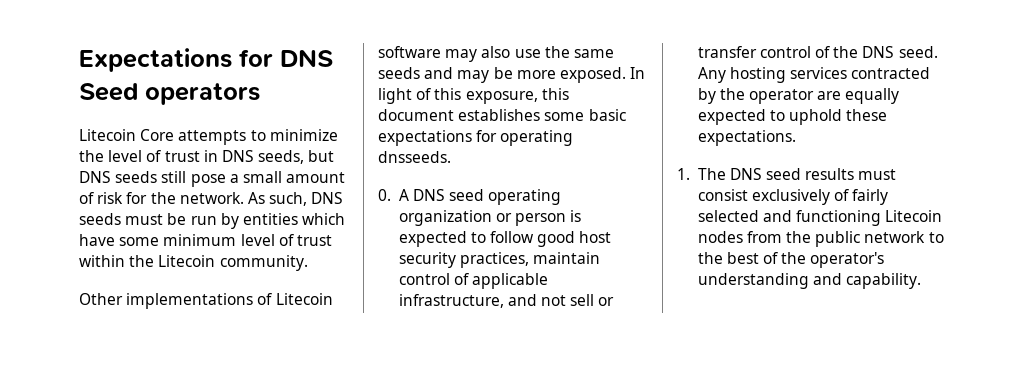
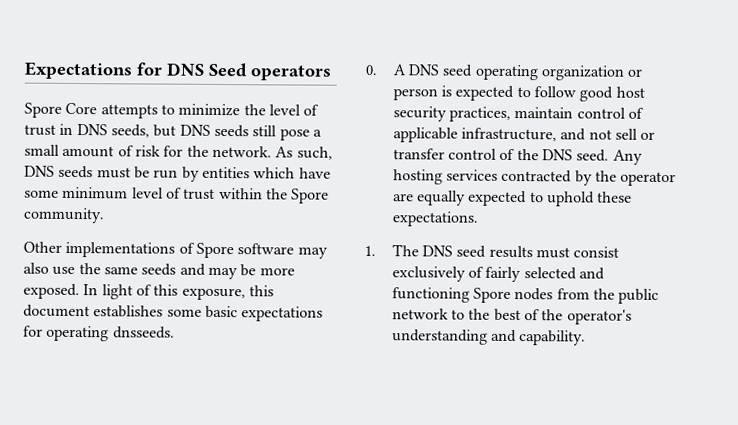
- Litecoin Core attempts to minimize the level of trust in DNS seeds, but DNS seeds still pose a small amount of risk for the network.
+ Spore Core attempts to minimize the level of trust in DNS seeds, but DNS seeds still pose a small amount of risk for the network.
- As such, DNS seeds must be run by entities which have some minimum level of trust within the Litecoin community.
+ As such, DNS seeds must be run by entities which have some minimum level of trust within the Spore community.
- Other implementations of Litecoin software may also use the same seeds and may be more exposed.
+ Other implementations of Spore software may also use the same seeds and may be more exposed.
- 1. The DNS seed results must consist exclusively of fairly selected and functioning Litecoin nodes from the public network to the best of the operator's understanding and capability.
+ 1. The DNS seed results must consist exclusively of fairly selected and functioning Spore nodes from the public network to the best of the operator's understanding and capability.

